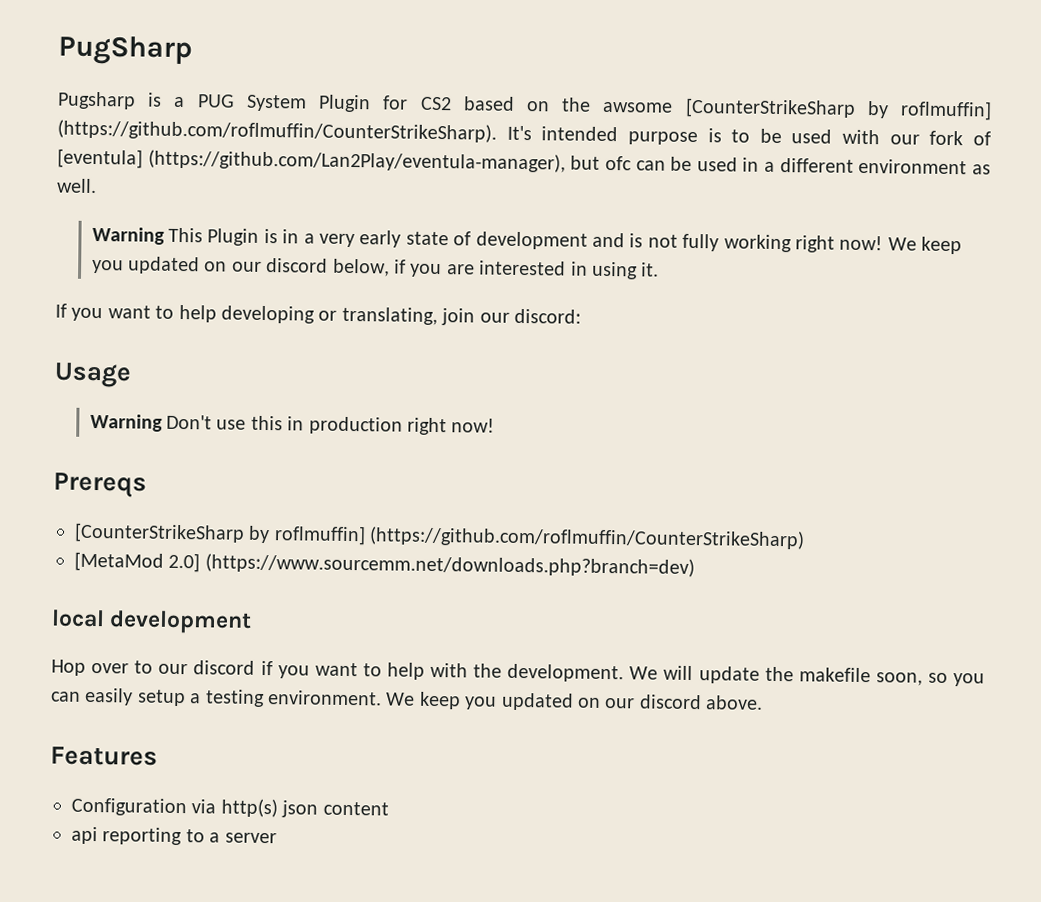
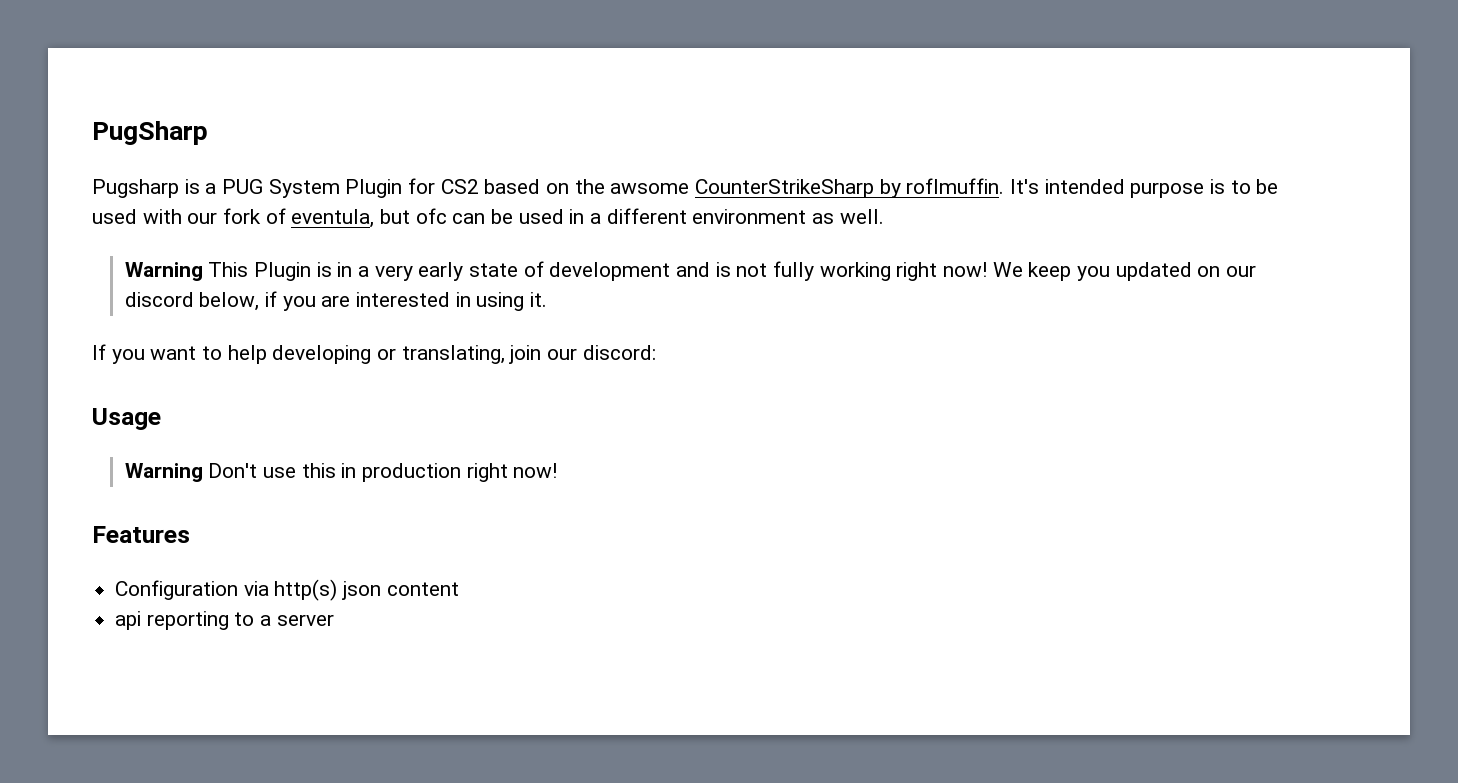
- Pugsharp is a PUG System Plugin for CS2 based on the awsome [CounterStrikeSharp by roflmuffin] (https://github.com/roflmuffin/CounterStrikeSharp). It's intended purpose is to be used with our fork of [eventula] (https://github.com/Lan2Play/eventula-manager), but ofc can be used in a different environment as well.
+ Pugsharp is a PUG System Plugin for CS2 based on the awsome CounterStrikeSharp by roflmuffin. It's intended purpose is to be used with our fork of eventula, but ofc can be used in a different environment as well.
- Prereqs
- [CounterStrikeSharp by roflmuffin] (https://github.com/roflmuffin/CounterStrikeSharp)
- [MetaMod 2.0] (https://www.sourcemm.net/downloads.php?branch=dev)
- local development
- Hop over to our discord if you want to help with the development. We will update the makefile soon, so you can easily setup a testing environment. We keep you updated on our discord above.

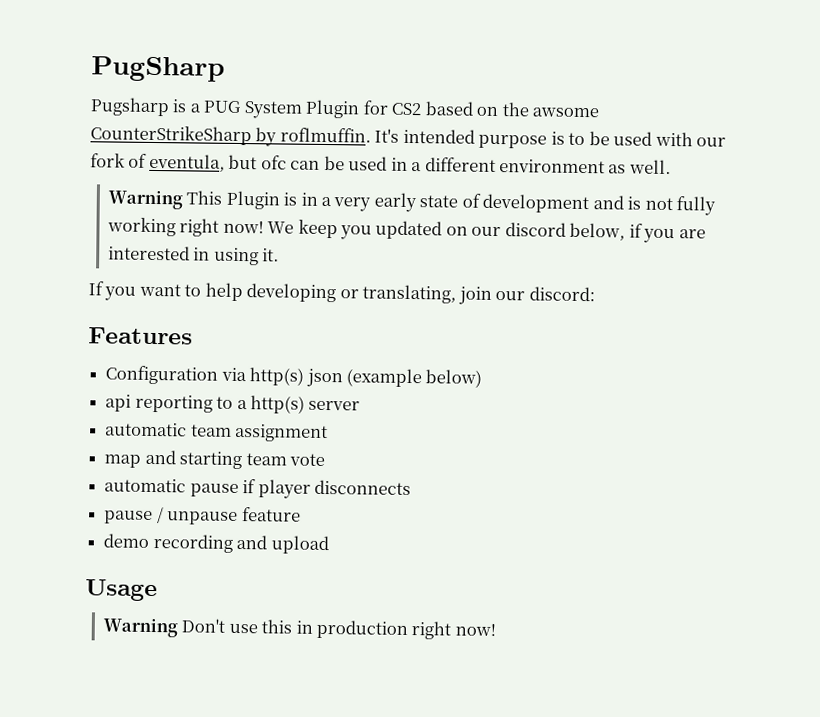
+ Features
+ Configuration via http(s) json (example below)
+ api reporting to a http(s) server
+ automatic team assignment
+ map and starting team vote
+ automatic pause if player disconnects
+ pause / unpause feature
+ demo recording and upload
- Features
- Configuration via http(s) json content
- api reporting to a server

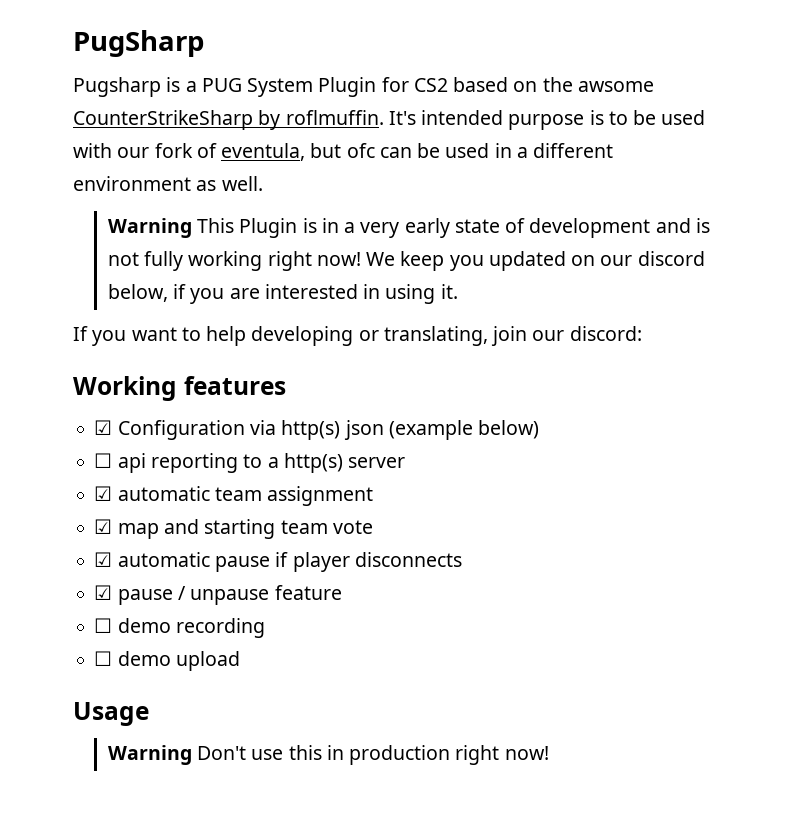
- Features
- Configuration via http(s) json (example below)
+ Working features
+ ☑ Configuration via http(s) json (example below)
- api reporting to a http(s) server
+ ☐ api reporting to a http(s) server
- automatic team assignment
+ ☑ automatic team assignment
- map and starting team vote
+ ☑ map and starting team vote
- automatic pause if player disconnects
+ ☑ automatic pause if player disconnects
- pause / unpause feature
+ ☑ pause / unpause feature
- demo recording and upload
+ ☐ demo recording
+ ☐ demo upload

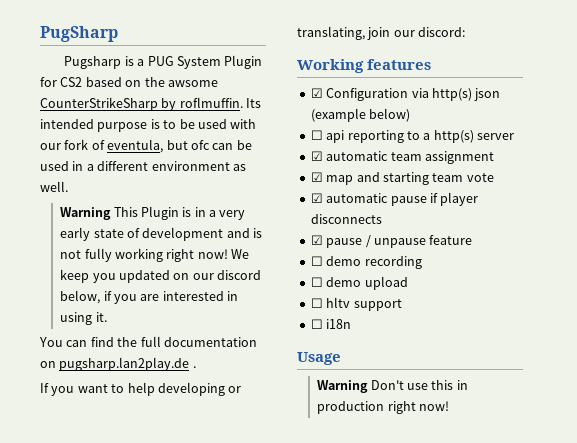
- It's intended purpose is to be used with our fork of eventula, but ofc can be used in a different environment as well.
+ Its intended purpose is to be used with our fork of eventula, but ofc can be used in a different environment as well.
+ You can find the full documentation on pugsharp.lan2play.de .
+ ☐ hltv support
+ ☐ i18n

